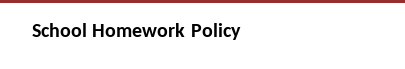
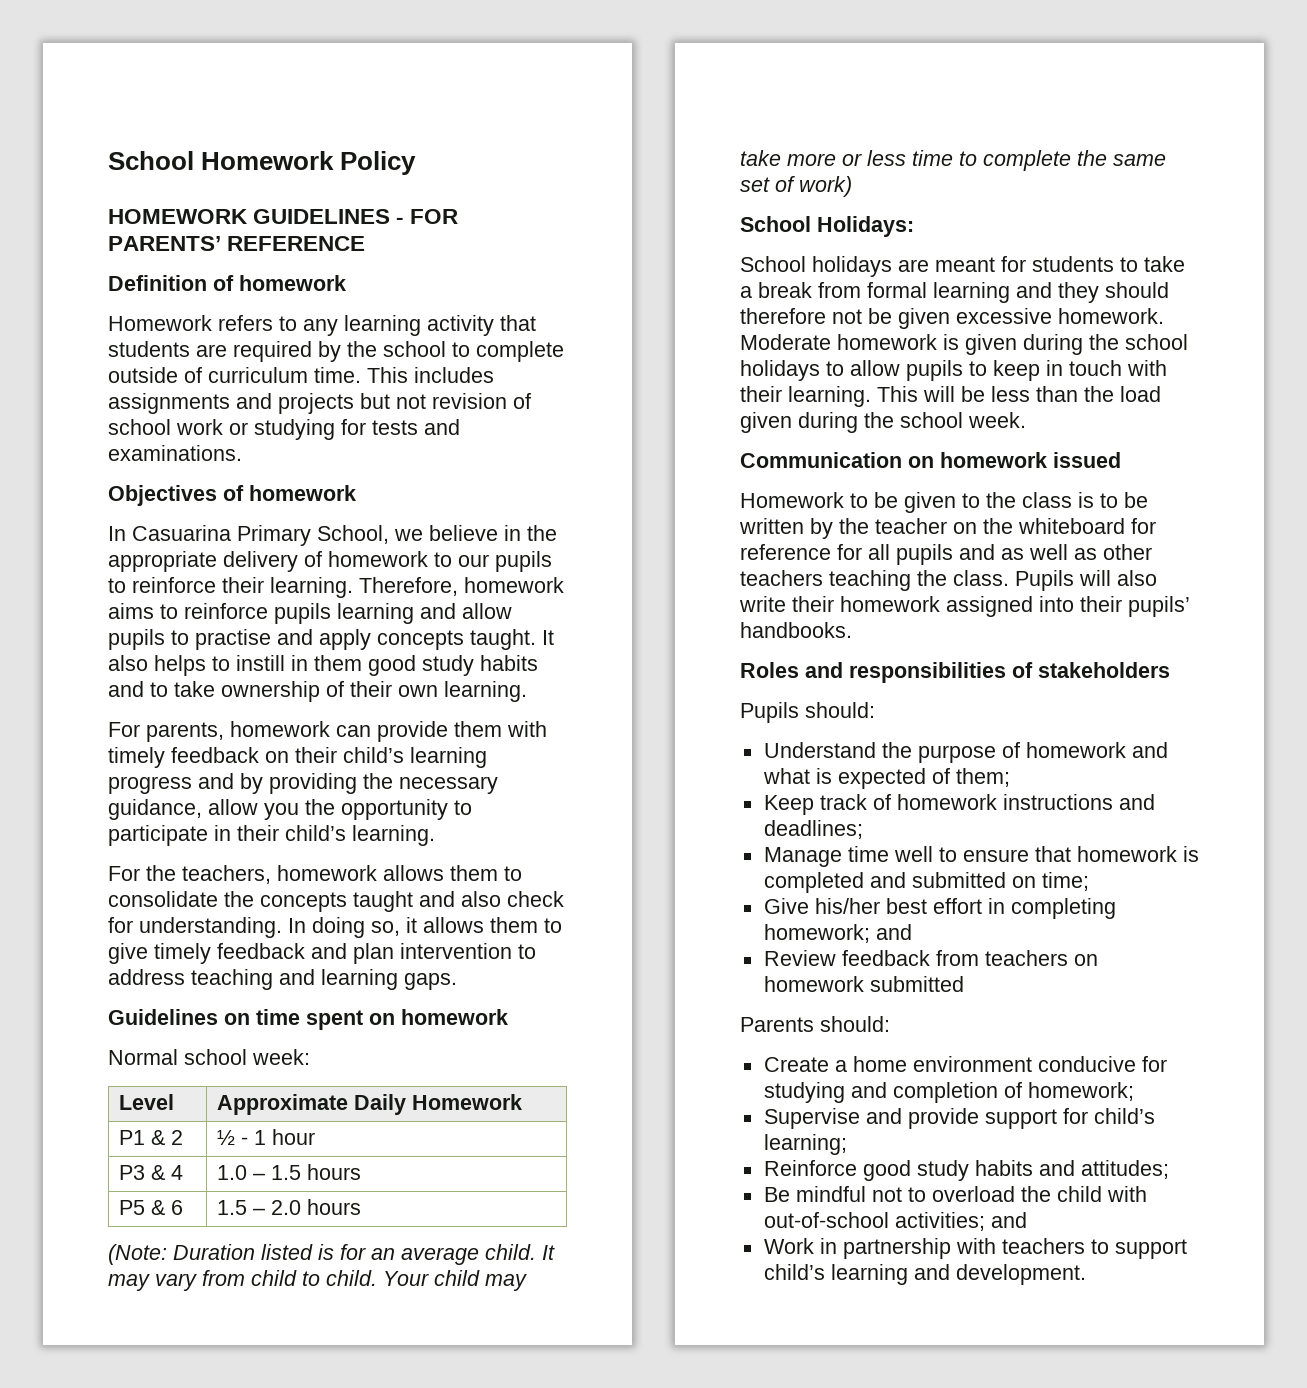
+ HOMEWORK GUIDELINES - FOR PARENTS’ REFERENCE
+ Definition of homework
+ Homework refers to any learning activity that students are required by the school to complete outside of curriculum time. This includes assignments and projects but not revision of school work or studying for tests and examinations.
+ Objectives of homework
+ In Casuarina Primary School, we believe in the appropriate delivery of homework to our pupils to reinforce their learning. Therefore, homework aims to reinforce pupils learning and allow pupils to practise and apply concepts taught. It also helps to instill in them good study habits and to take ownership of their own learning.
+ For parents, homework can provide them with timely feedback on their child’s learning progress and by providing the necessary guidance, allow you the opportunity to participate in their child’s learning.
+ For the teachers, homework allows them to consolidate the concepts taught and also check for understanding. In doing so, it allows them to give timely feedback and plan intervention to address teaching and learning gaps.
+ Guidelines on time spent on homework
+ Normal school week:
+ Level | Approximate Daily Homework
+ P1 & 2 | ½ - 1 hour
+ P3 & 4 | 1.0 – 1.5 hours
+ P5 & 6 | 1.5 – 2.0 hours
+ (Note: Duration listed is for an average child. It may vary from child to child. Your child may take more or less time to complete the same set of work)
+ School Holidays:
+ School holidays are meant for students to take a break from formal learning and they should therefore not be given excessive homework. Moderate homework is given during the school holidays to allow pupils to keep in touch with their learning. This will be less than the load given during the school week.
+ Communication on homework issued
+ Homework to be given to the class is to be written by the teacher on the whiteboard for reference for all pupils and as well as other teachers teaching the class. Pupils will also write their homework assigned into their pupils’ handbooks.
+ Roles and responsibilities of stakeholders
+ Pupils should:
+ Understand the purpose of homework and what is expected of them;
+ Keep track of homework instructions and deadlines;
+ Manage time well to ensure that homework is completed and submitted on time;
+ Give his/her best effort in completing homework; and
+ Review feedback from teachers on homework submitted
+ Parents should:
+ Create a home environment conducive for studying and completion of homework;
+ Supervise and provide support for child’s learning;
+ Reinforce good study habits and attitudes;
+ Be mindful not to overload the child with out-of-school activities; and
+ Work in partnership with teachers to support child’s learning and development.

